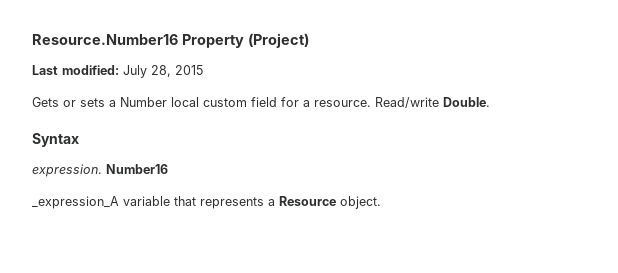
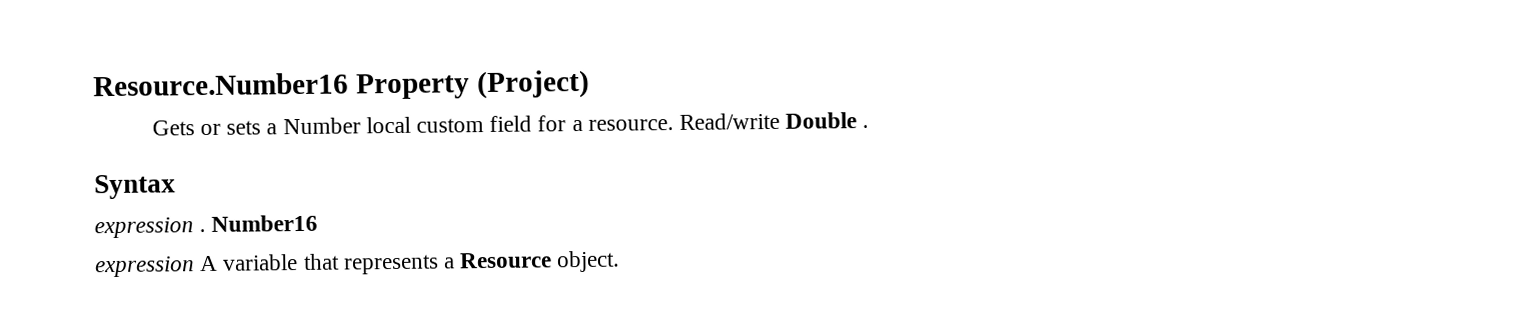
- Last modified: July 28, 2015
- Read/write Double.
+ Read/write Double .
- expression.
+ expression .
- _expression_A variable that represents a Resource object.
+ expression A variable that represents a Resource object.

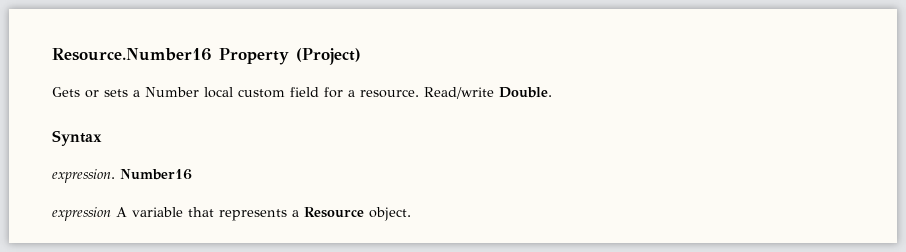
- Read/write Double .
+ Read/write Double.
- expression .
+ expression.

